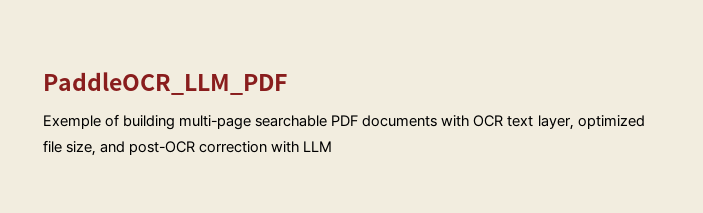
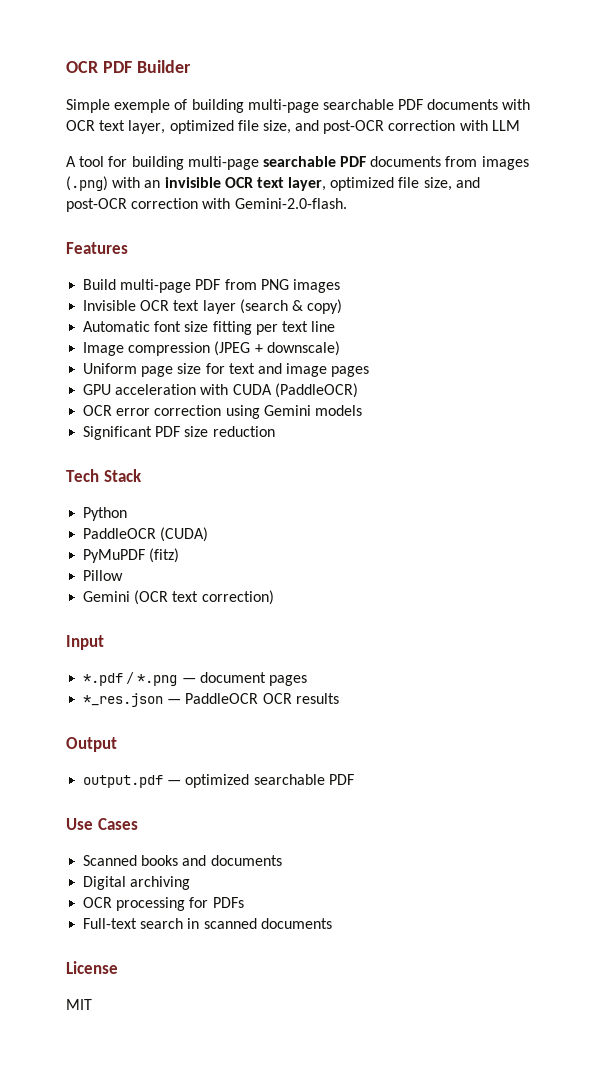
- PaddleOCR_LLM_PDF
- Exemple of building multi-page searchable PDF documents with OCR text layer, optimized file size, and post-OCR correction with LLM
+ OCR PDF Builder
+ Simple exemple of building multi-page searchable PDF documents with OCR text layer, optimized file size, and post-OCR correction with LLM
+ A tool for building multi-page searchable PDF documents from images (.png) with an invisible OCR text layer, optimized file size, and post-OCR correction with Gemini-2.0-flash.
+ Features
+ Build multi-page PDF from PNG images
+ Invisible OCR text layer (search & copy)
+ Automatic font size fitting per text line
+ Image compression (JPEG + downscale)
+ Uniform page size for text and image pages
+ GPU acceleration with CUDA (PaddleOCR)
+ OCR error correction using Gemini models
+ Significant PDF size reduction
+ Tech Stack
+ Python
+ PaddleOCR (CUDA)
+ PyMuPDF (fitz)
+ Pillow
+ Gemini (OCR text correction)
+ Input
+ *.pdf / *.png — document pages
+ *_res.json — PaddleOCR OCR results
+ Output
+ output.pdf — optimized searchable PDF
+ Use Cases
+ Scanned books and documents
+ Digital archiving
+ OCR processing for PDFs
+ Full-text search in scanned documents
+ License
+ MIT

